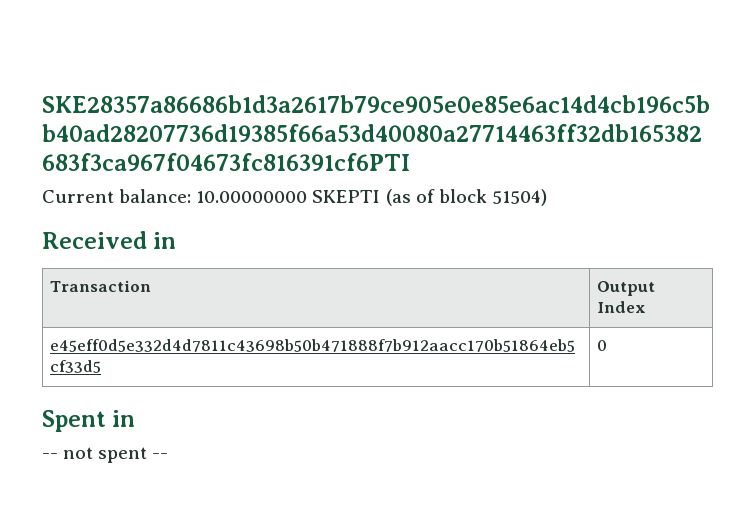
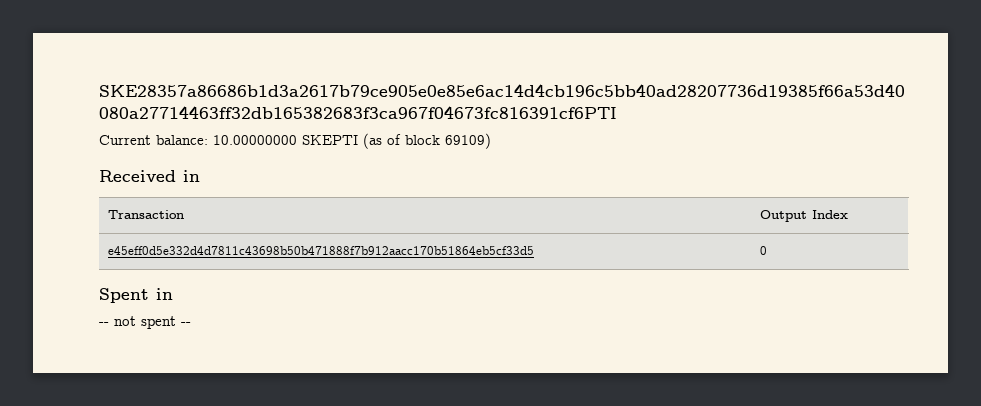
- Current balance: 10.00000000 SKEPTI (as of block 51504)
+ Current balance: 10.00000000 SKEPTI (as of block 69109)

